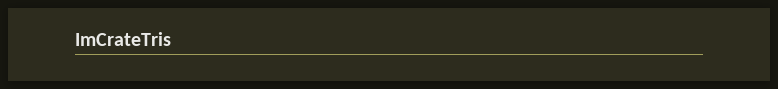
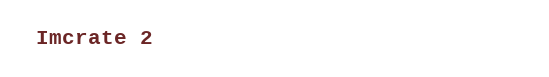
- ImCrateTris
+ Imcrate 2

